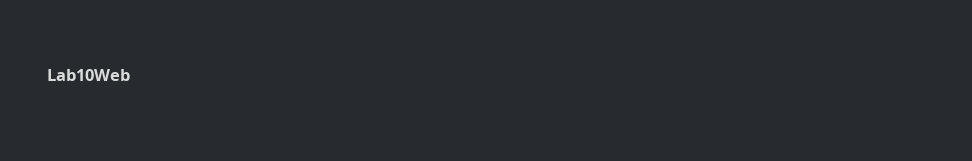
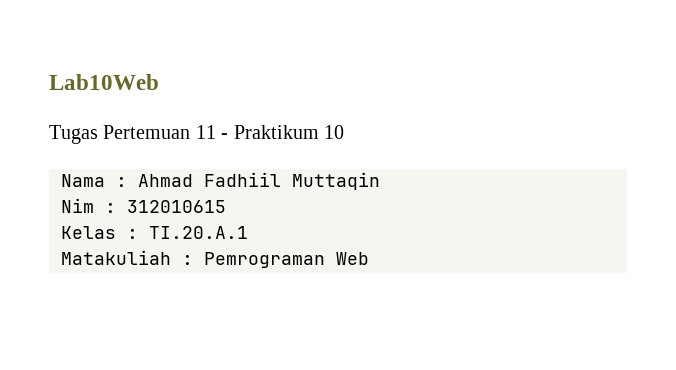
+ Tugas Pertemuan 11 - Praktikum 10
+ Nama : Ahmad Fadhiil Muttaqin
+ Nim : 312010615
+ Kelas : TI.20.A.1
+ Matakuliah : Pemrograman Web

